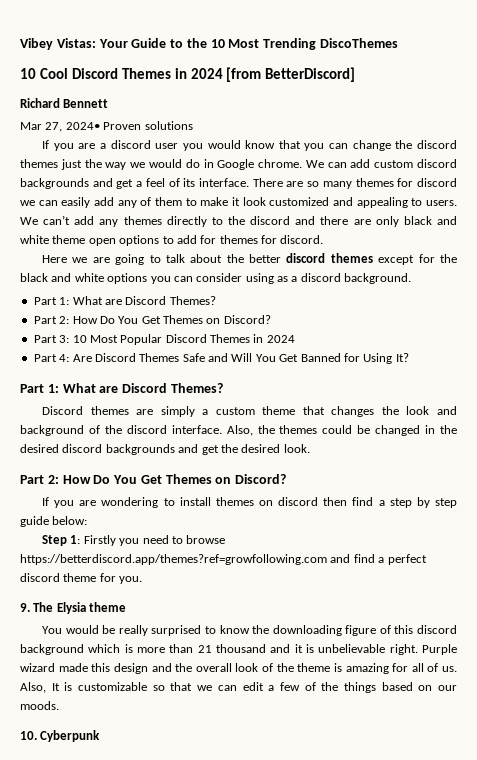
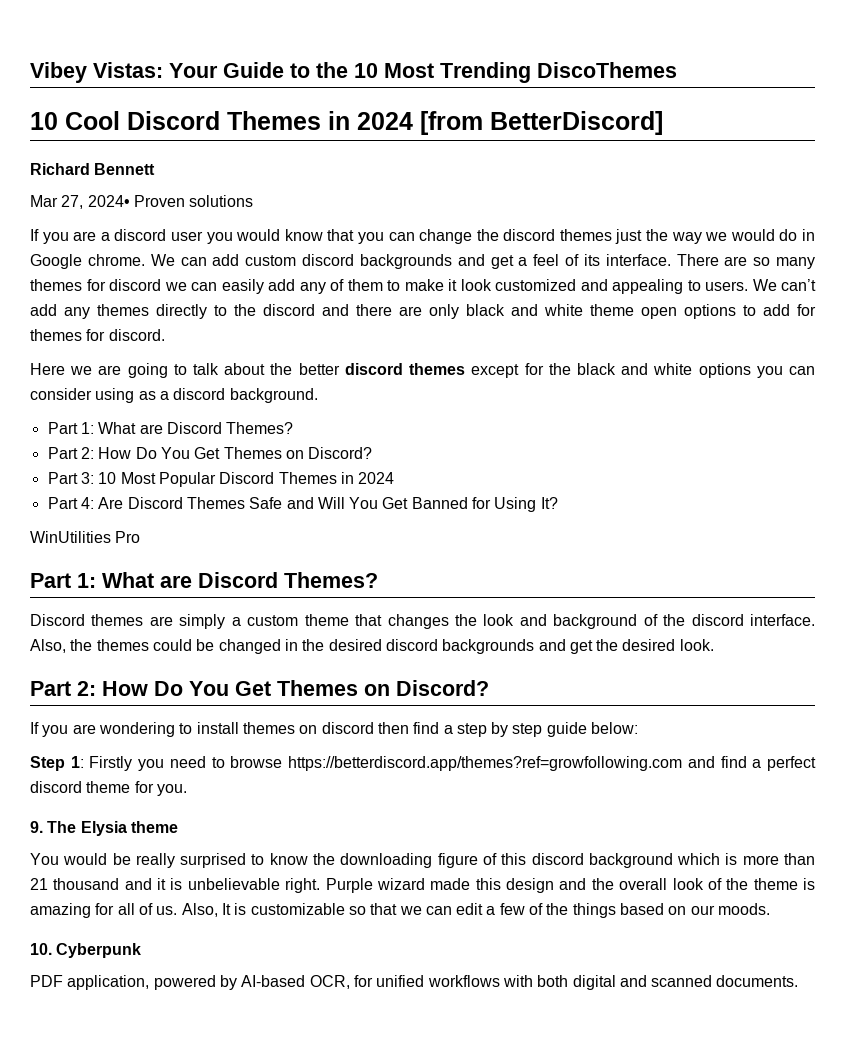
+ WinUtilities Pro
+ PDF application, powered by AI-based OCR, for unified workflows with both digital and scanned documents.

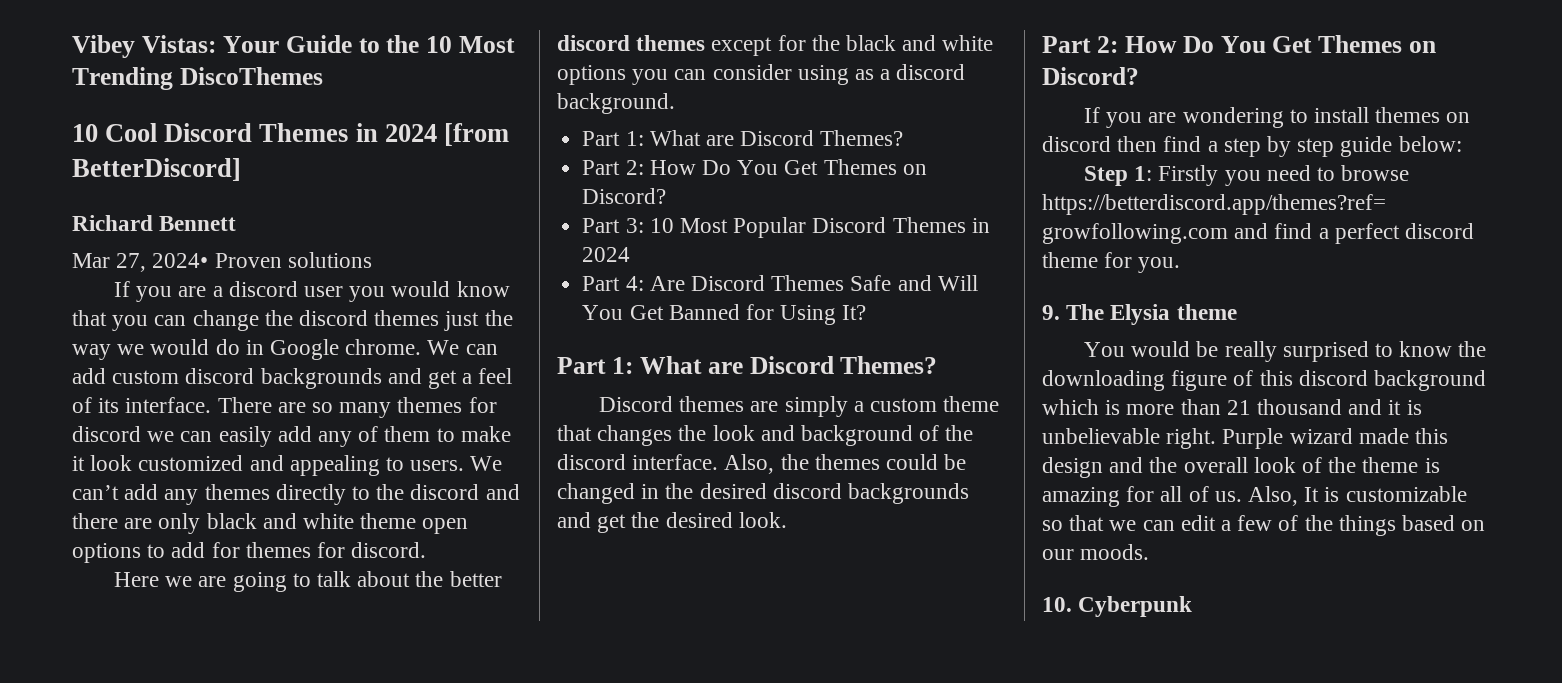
- WinUtilities Pro
- PDF application, powered by AI-based OCR, for unified workflows with both digital and scanned documents.

